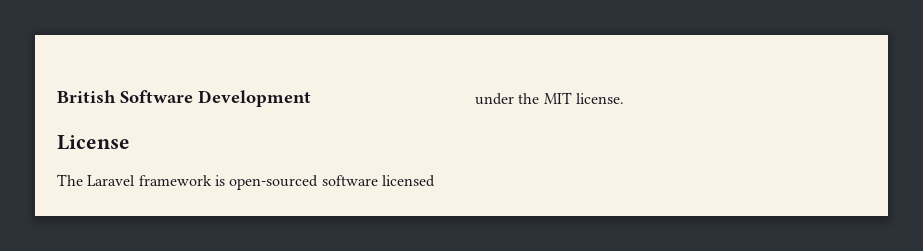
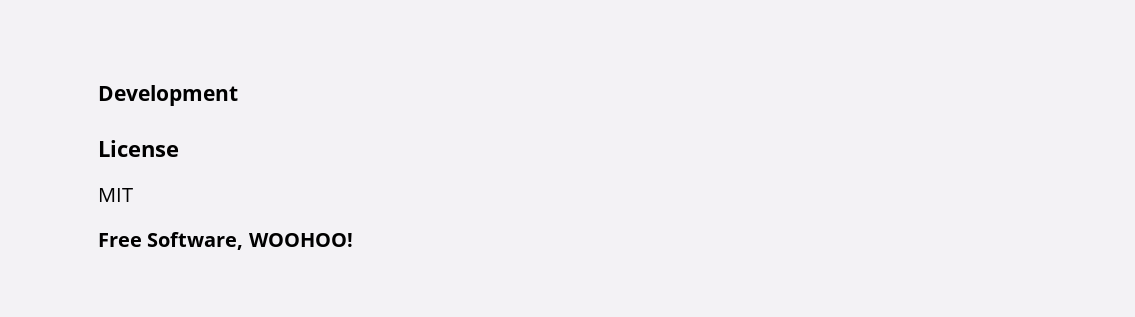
- British Software Development
+ Development
- The Laravel framework is open-sourced software licensed under the MIT license.
+ MIT
+ Free Software, WOOHOO!

